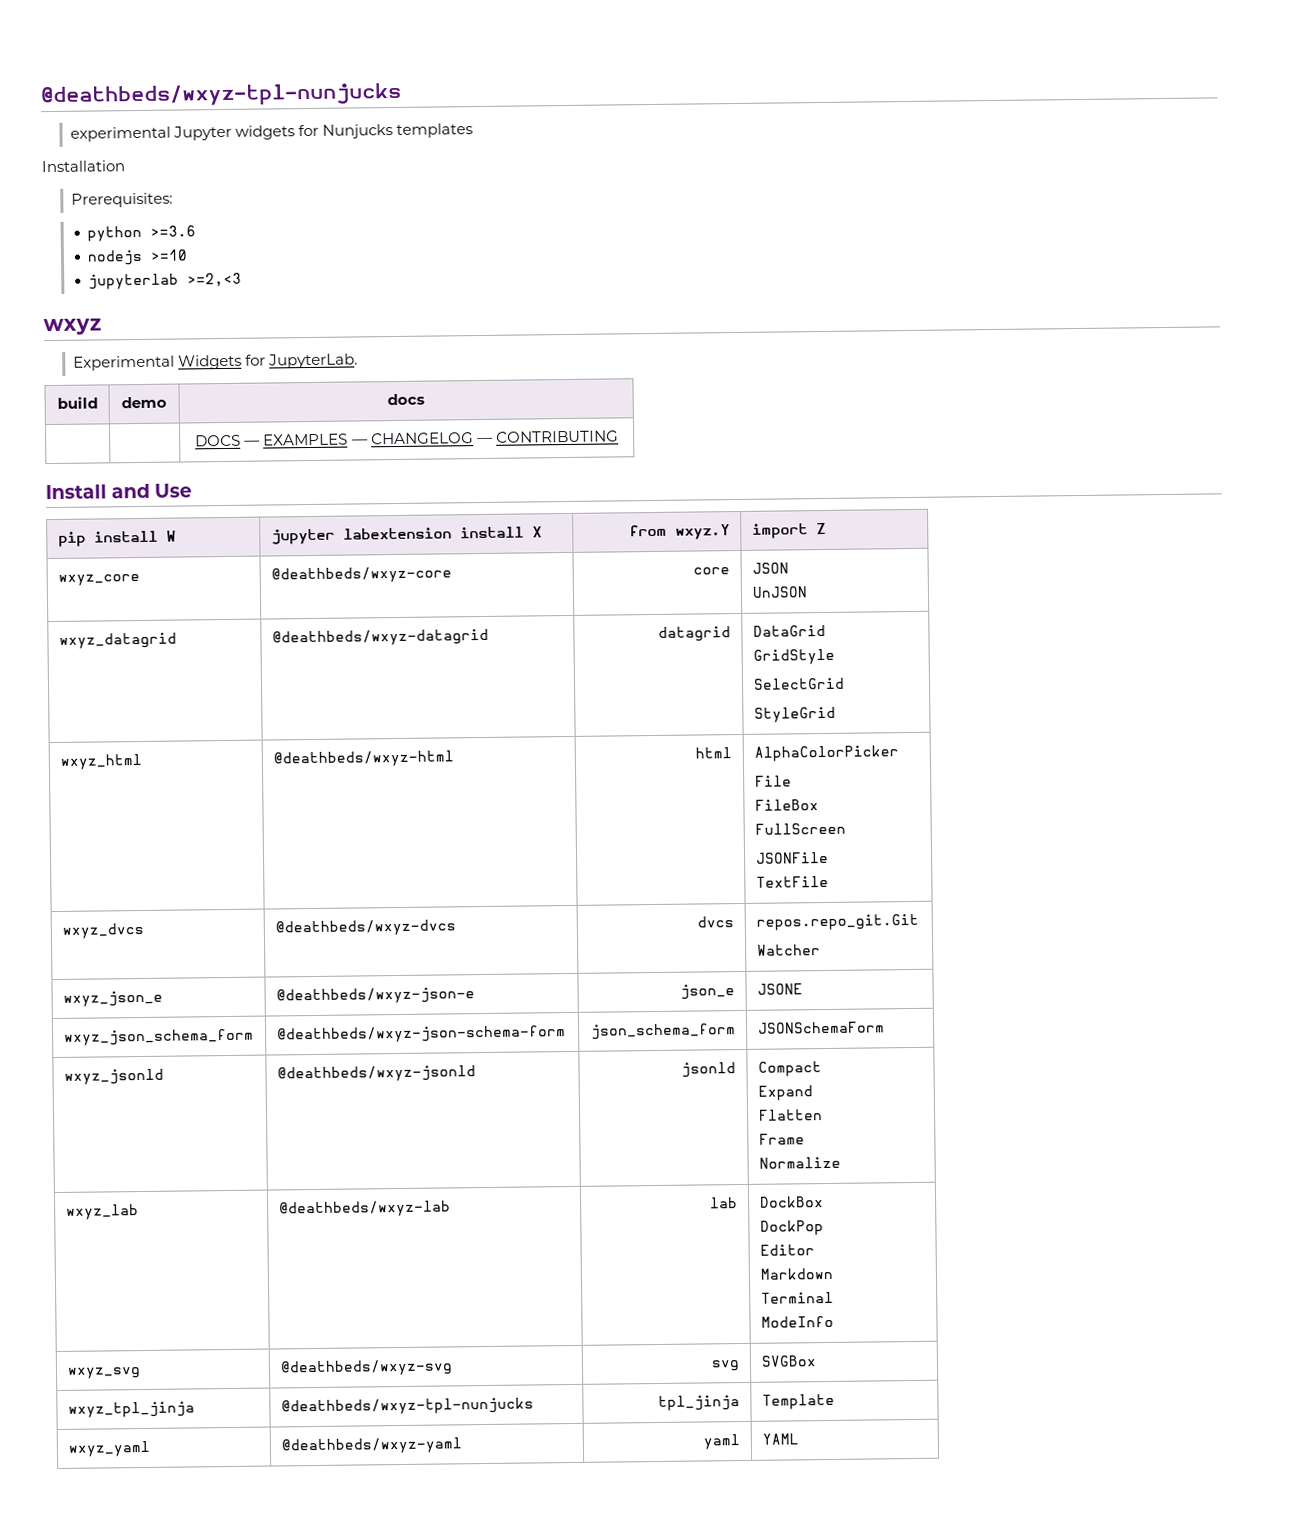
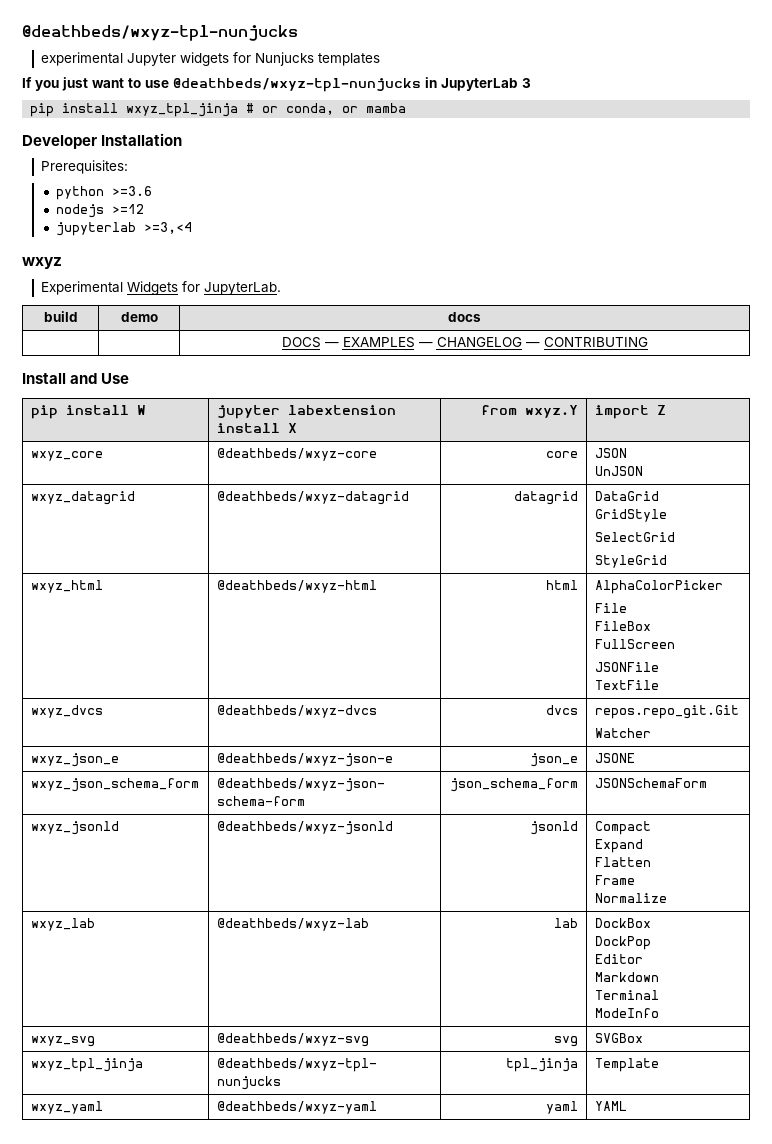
- Installation
+ If you just want to use @deathbeds/wxyz-tpl-nunjucks in JupyterLab 3
+ pip install wxyz_tpl_jinja # or conda, or mamba
+ Developer Installation
- nodejs >=10
+ nodejs >=12
- jupyterlab >=2,<3
+ jupyterlab >=3,<4

